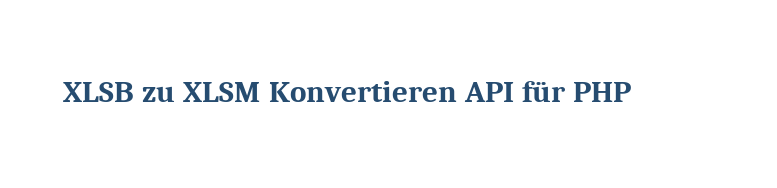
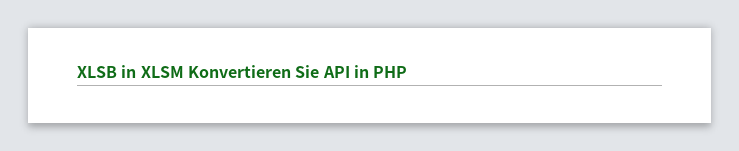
- XLSB zu XLSM Konvertieren API für PHP
+ XLSB in XLSM Konvertieren Sie API in PHP

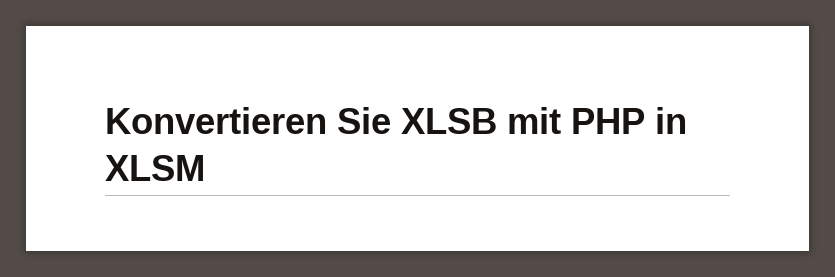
- XLSB in XLSM Konvertieren Sie API in PHP
+ Konvertieren Sie XLSB mit PHP in XLSM

